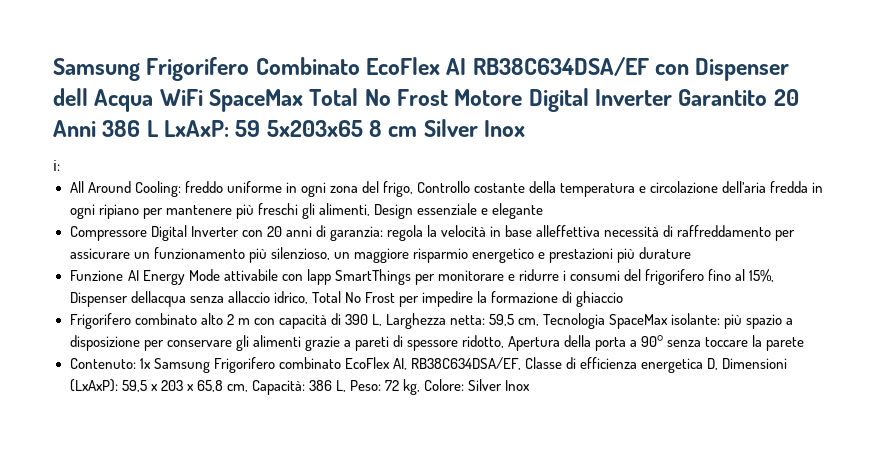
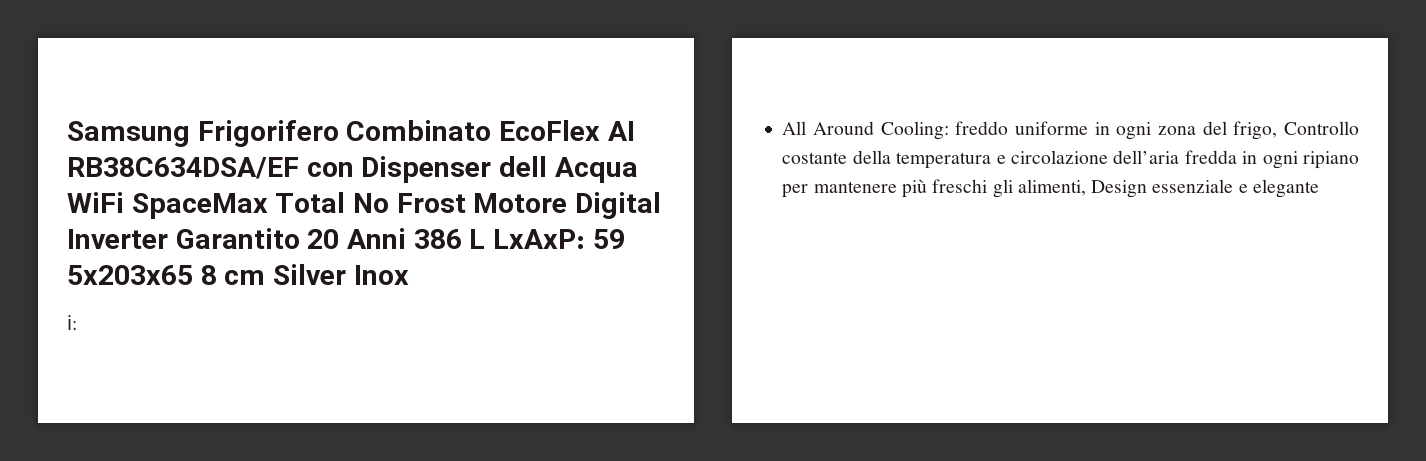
- Compressore Digital Inverter con 20 anni di garanzia: regola la velocità in base alleffettiva necessità di raffreddamento per assicurare un funzionamento più silenzioso, un maggiore risparmio energetico e prestazioni più durature
- Funzione AI Energy Mode attivabile con lapp SmartThings per monitorare e ridurre i consumi del frigorifero fino al 15%, Dispenser dellacqua senza allaccio idrico, Total No Frost per impedire la formazione di ghiaccio
- Frigorifero combinato alto 2 m con capacità di 390 L, Larghezza netta: 59,5 cm, Tecnologia SpaceMax isolante: più spazio a disposizione per conservare gli alimenti grazie a pareti di spessore ridotto, Apertura della porta a 90° senza toccare la parete
- Contenuto: 1x Samsung Frigorifero combinato EcoFlex AI, RB38C634DSA/EF, Classe di efficienza energetica D, Dimensioni (LxAxP): 59,5 x 203 x 65,8 cm, Capacità: 386 L, Peso: 72 kg, Colore: Silver Inox

